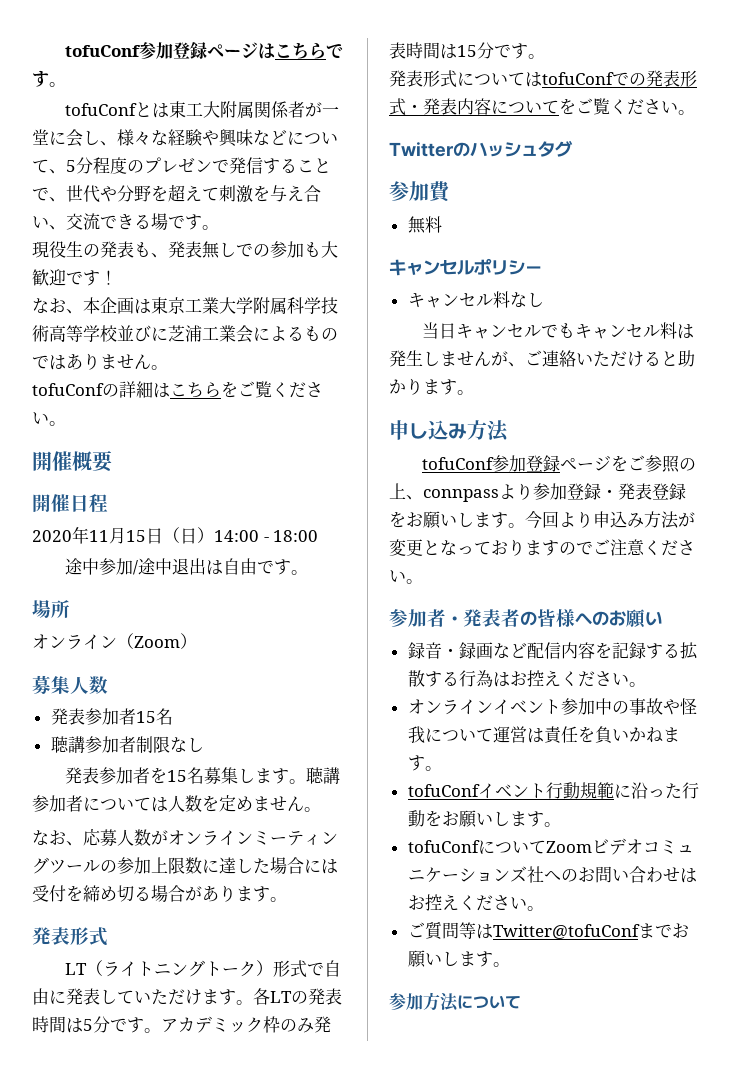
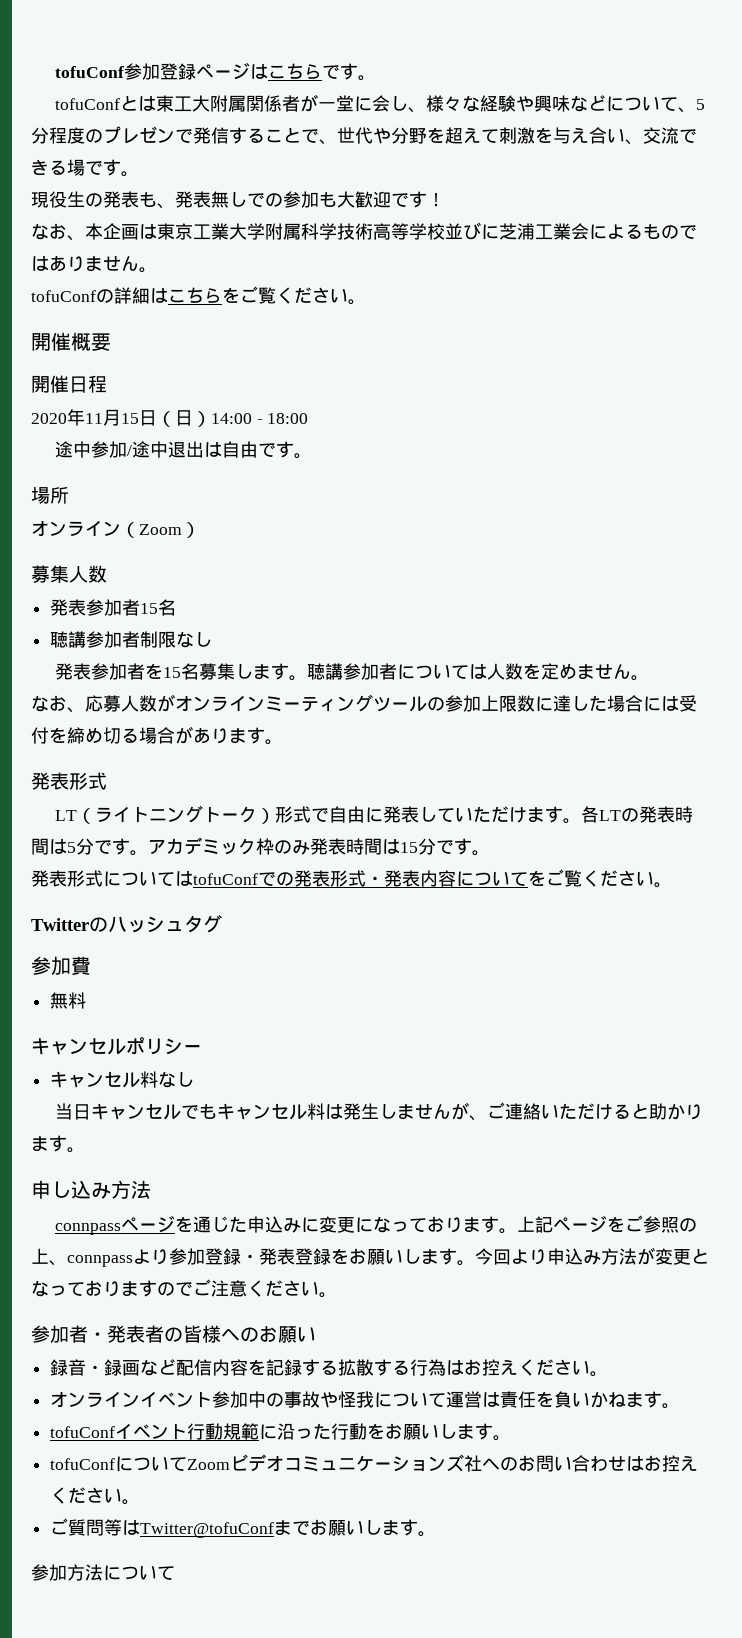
- tofuConf参加登録ページをご参照の上、connpassより参加登録・発表登録をお願いします。
+ connpassページを通じた申込みに変更になっております。上記ページをご参照の上、connpassより参加登録・発表登録をお願いします。

